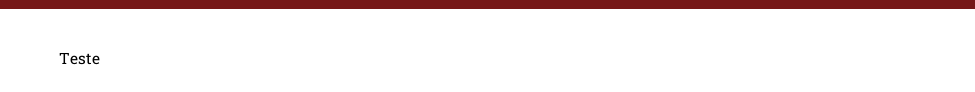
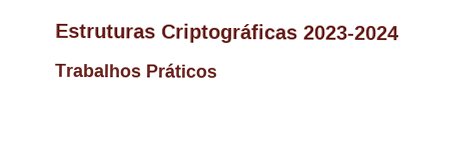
- Teste
+ Estruturas Criptográficas 2023-2024
+ Trabalhos Práticos

